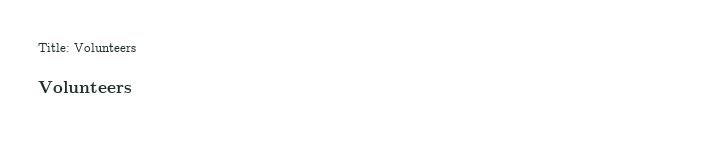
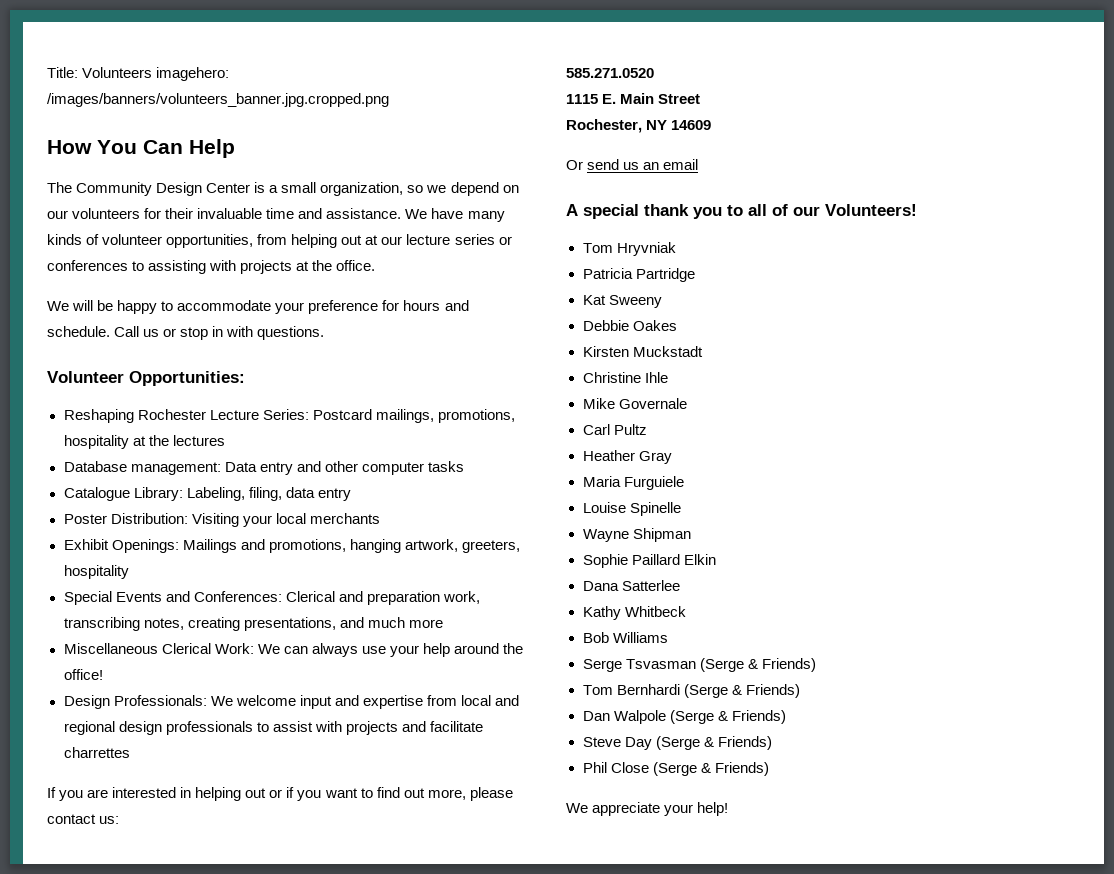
- Title: Volunteers
- Volunteers
+ Title: Volunteers imagehero: /images/banners/volunteers_banner.jpg.cropped.png
+ How You Can Help
+ The Community Design Center is a small organization, so we depend on our volunteers for their invaluable time and assistance. We have many kinds of volunteer opportunities, from helping out at our lecture series or conferences to assisting with projects at the office.
+ We will be happy to accommodate your preference for hours and schedule. Call us or stop in with questions.
+ Volunteer Opportunities:
+ Reshaping Rochester Lecture Series: Postcard mailings, promotions, hospitality at the lectures
+ Database management: Data entry and other computer tasks
+ Catalogue Library: Labeling, filing, data entry
+ Poster Distribution: Visiting your local merchants
+ Exhibit Openings: Mailings and promotions, hanging artwork, greeters, hospitality
+ Special Events and Conferences: Clerical and preparation work, transcribing notes, creating presentations, and much more
+ Miscellaneous Clerical Work: We can always use your help around the office!
+ Design Professionals: We welcome input and expertise from local and regional design professionals to assist with projects and facilitate charrettes
+ If you are interested in helping out or if you want to find out more, please contact us:
+ 585.271.0520
+ 1115 E. Main Street
+ Rochester, NY 14609
+ Or send us an email
+ A special thank you to all of our Volunteers!
+ Tom Hryvniak
+ Patricia Partridge
+ Kat Sweeny
+ Debbie Oakes
+ Kirsten Muckstadt
+ Christine Ihle
+ Mike Governale
+ Carl Pultz
+ Heather Gray
+ Maria Furguiele
+ Louise Spinelle
+ Wayne Shipman
+ Sophie Paillard Elkin
+ Dana Satterlee
+ Kathy Whitbeck
+ Bob Williams
+ Serge Tsvasman (Serge & Friends)
+ Tom Bernhardi (Serge & Friends)
+ Dan Walpole (Serge & Friends)
+ Steve Day (Serge & Friends)
+ Phil Close (Serge & Friends)
+ We appreciate your help!

